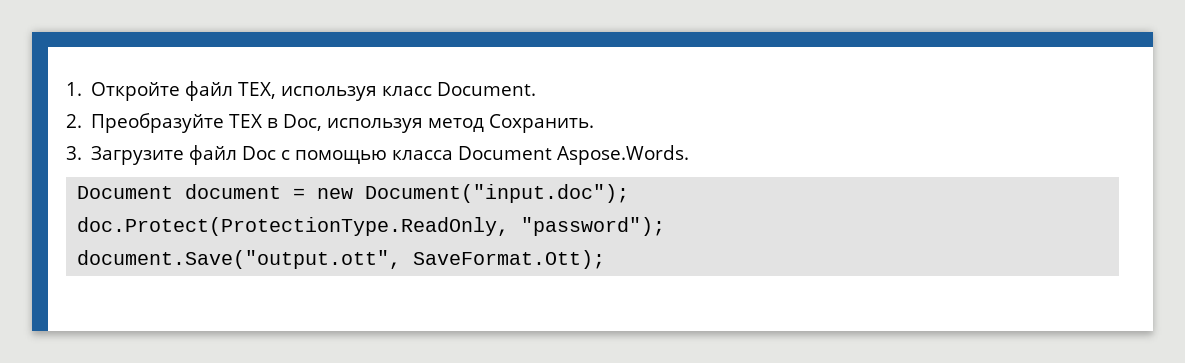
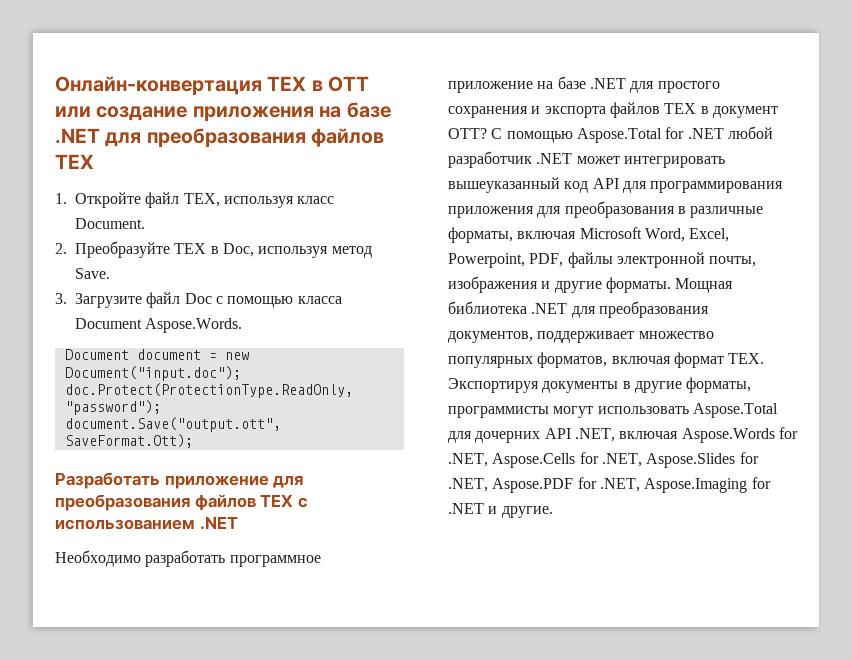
+ Онлайн-конвертация TEX в OTT или создание приложения на базе .NET для преобразования файлов TEX
- 2. Преобразуйте TEX в Doc, используя метод Сохранить.
+ 2. Преобразуйте TEX в Doc, используя метод Save.
+ Разработать приложение для преобразования файлов TEX с использованием .NET
+ Необходимо разработать программное приложение на базе .NET для простого сохранения и экспорта файлов TEX в документ OTT? С помощью Aspose.Total for .NET любой разработчик .NET может интегрировать вышеуказанный код API для программирования приложения для преобразования в различные форматы, включая Microsoft Word, Excel, Powerpoint, PDF, файлы электронной почты, изображения и другие форматы. Мощная библиотека .NET для преобразования документов, поддерживает множество популярных форматов, включая формат TEX. Экспортируя документы в другие форматы, программисты могут использовать Aspose.Total для дочерних API .NET, включая Aspose.Words for .NET, Aspose.Cells for .NET, Aspose.Slides for .NET, Aspose.PDF for .NET, Aspose.Imaging for .NET и другие.

